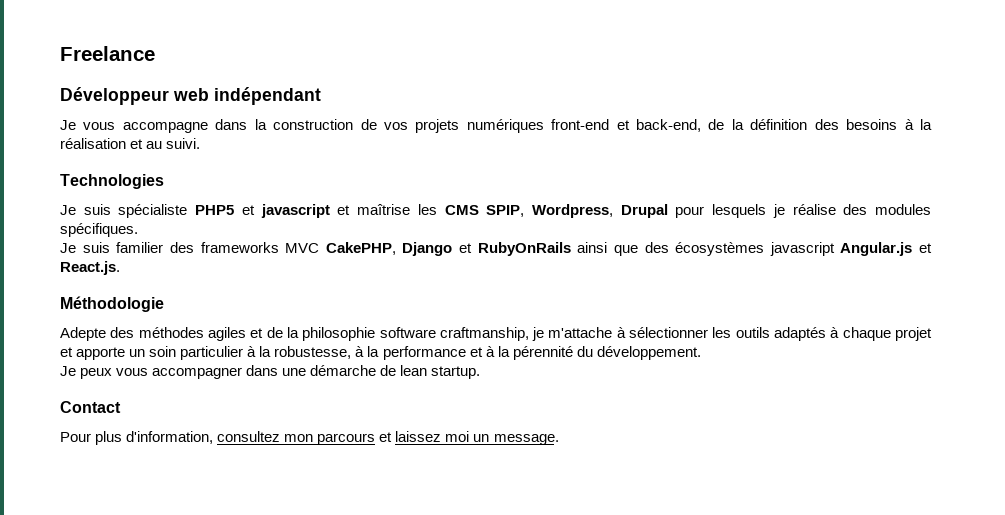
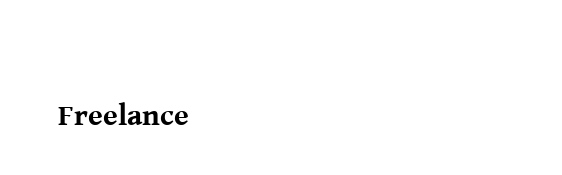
- Développeur web indépendant
- Je vous accompagne dans la construction de vos projets numériques front-end et back-end, de la définition des besoins à la réalisation et au suivi.
- Technologies
- Je suis spécialiste PHP5 et javascript et maîtrise les CMS SPIP, Wordpress, Drupal pour lesquels je réalise des modules spécifiques.
- Je suis familier des frameworks MVC CakePHP, Django et RubyOnRails ainsi que des écosystèmes javascript Angular.js et React.js.
- Méthodologie
- Adepte des méthodes agiles et de la philosophie software craftmanship, je m'attache à sélectionner les outils adaptés à chaque projet et apporte un soin particulier à la robustesse, à la performance et à la pérennité du développement.
- Je peux vous accompagner dans une démarche de lean startup.
- Contact
- Pour plus d'information, consultez mon parcours et laissez moi un message.

